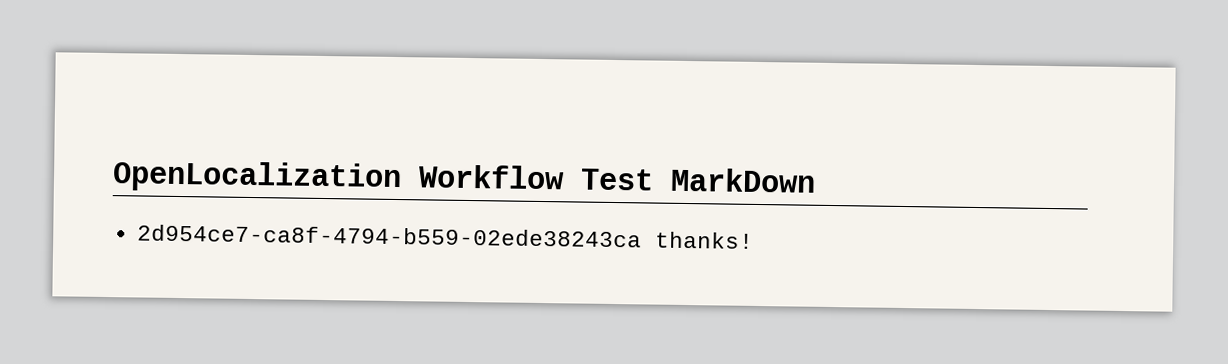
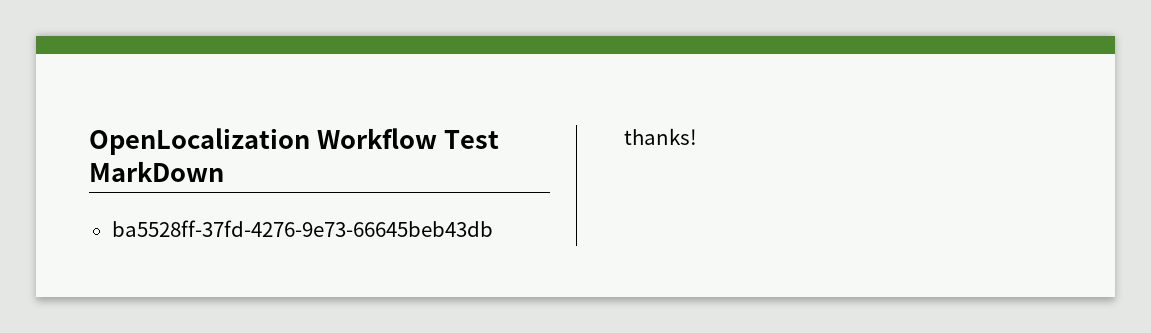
- 2d954ce7-ca8f-4794-b559-02ede38243ca thanks!
+ ba5528ff-37fd-4276-9e73-66645beb43db thanks!

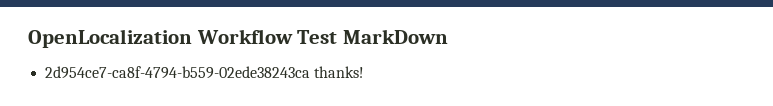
- ba5528ff-37fd-4276-9e73-66645beb43db thanks!
+ 2d954ce7-ca8f-4794-b559-02ede38243ca thanks!

